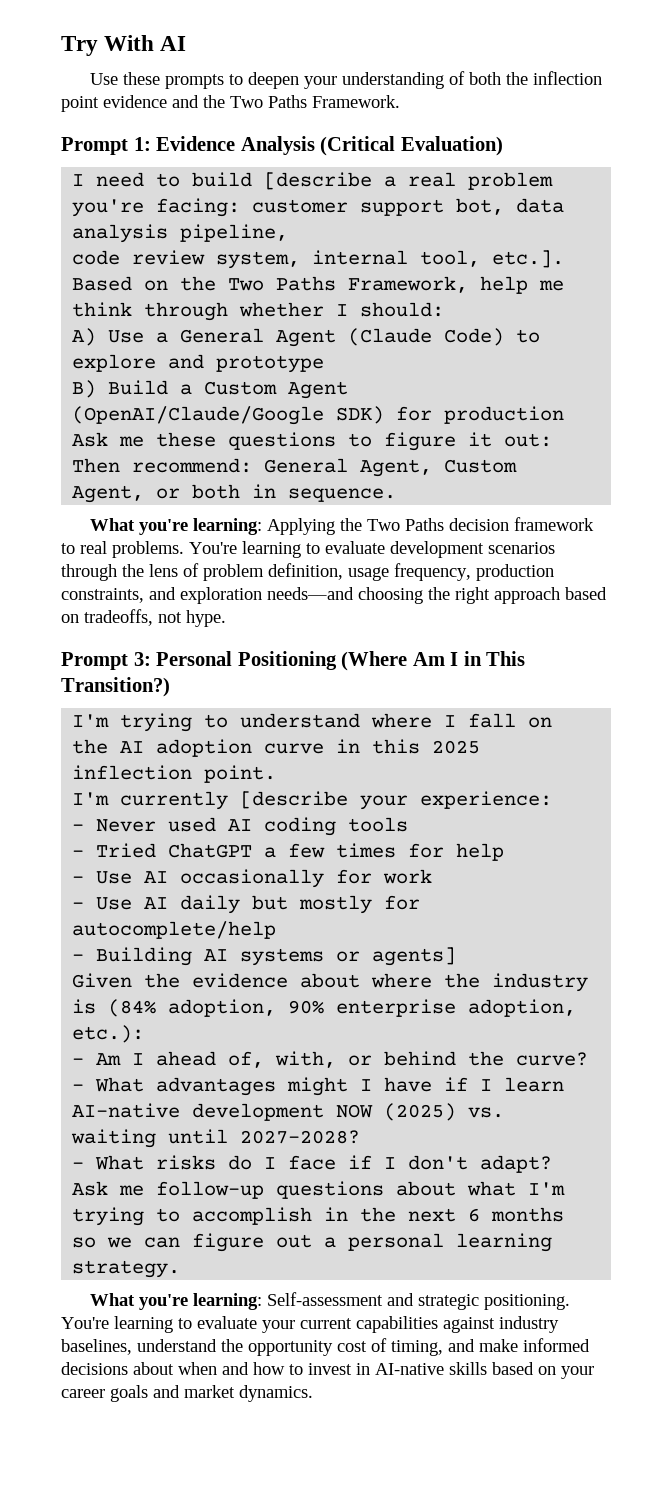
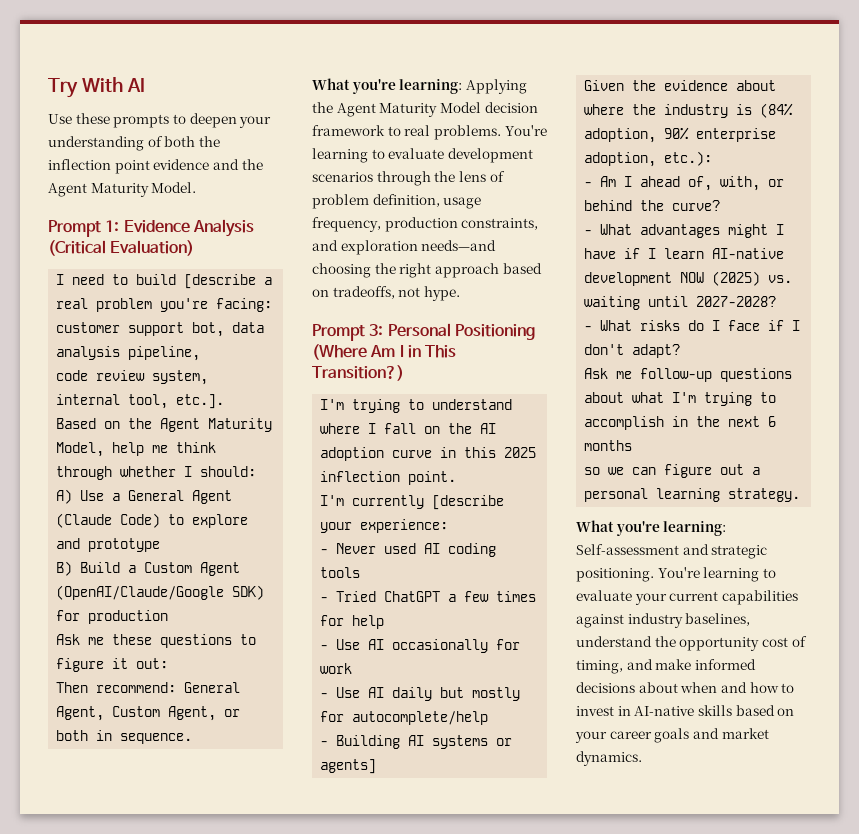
- Use these prompts to deepen your understanding of both the inflection point evidence and the Two Paths Framework.
+ Use these prompts to deepen your understanding of both the inflection point evidence and the Agent Maturity Model.
- Based on the Two Paths Framework, help me think through whether I should:
+ Based on the Agent Maturity Model, help me think through whether I should:
- What you're learning: Applying the Two Paths decision framework to real problems.
+ What you're learning: Applying the Agent Maturity Model decision framework to real problems.

